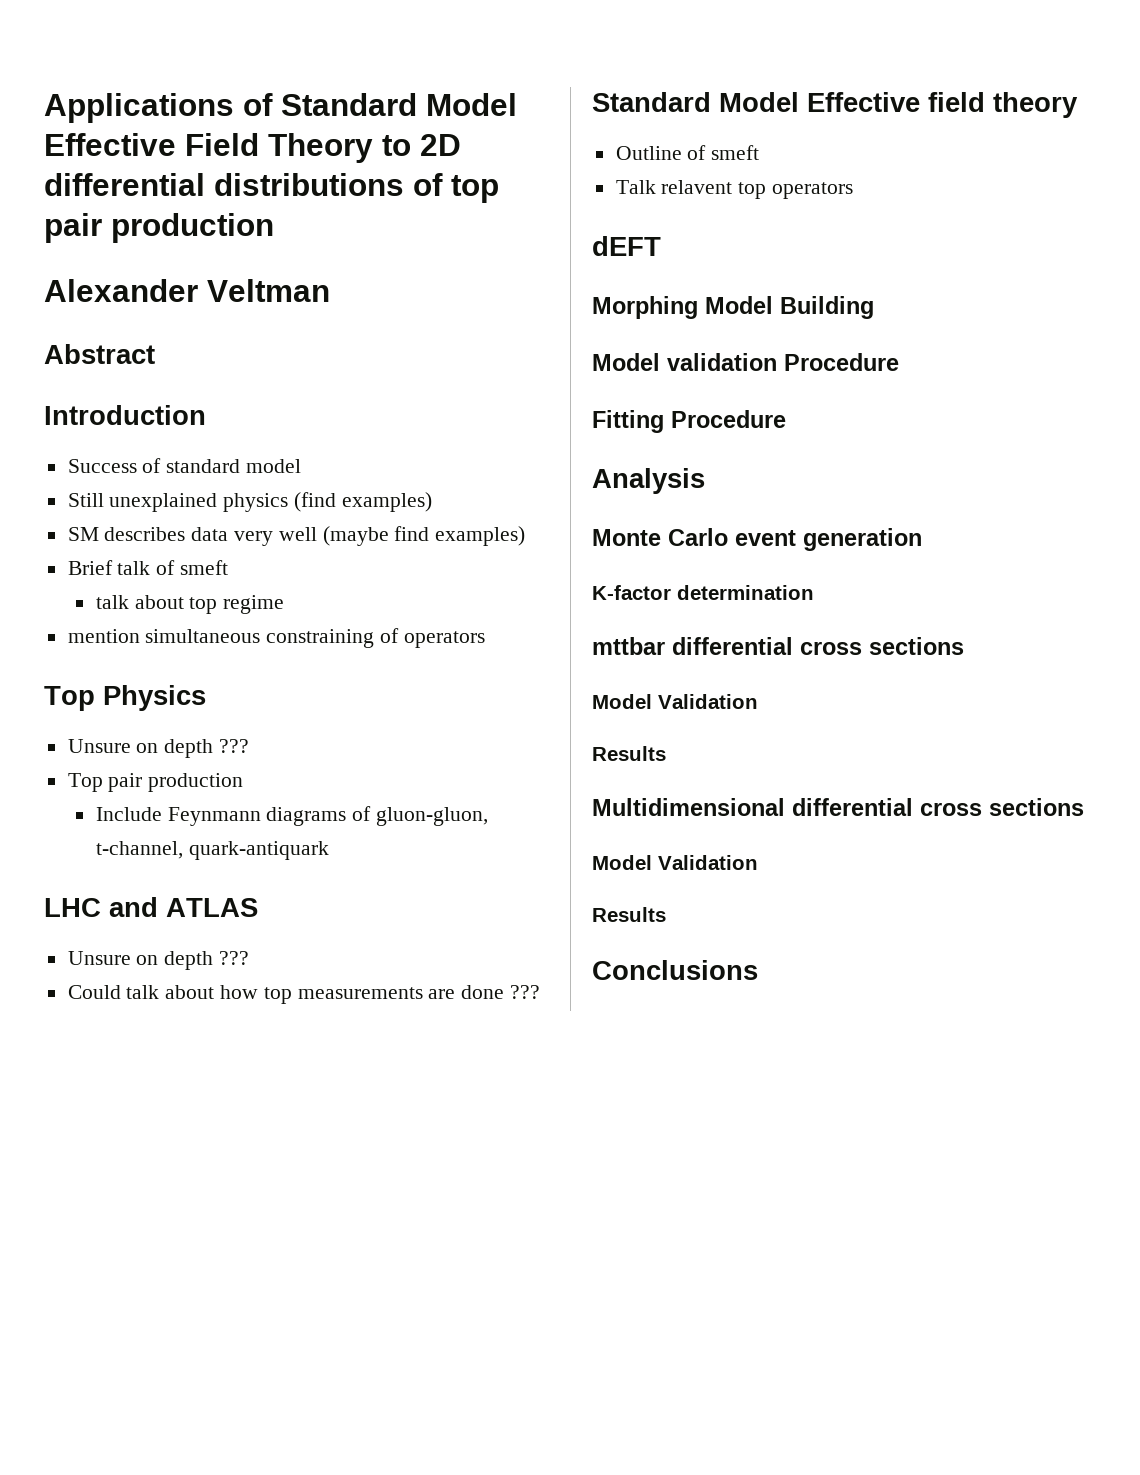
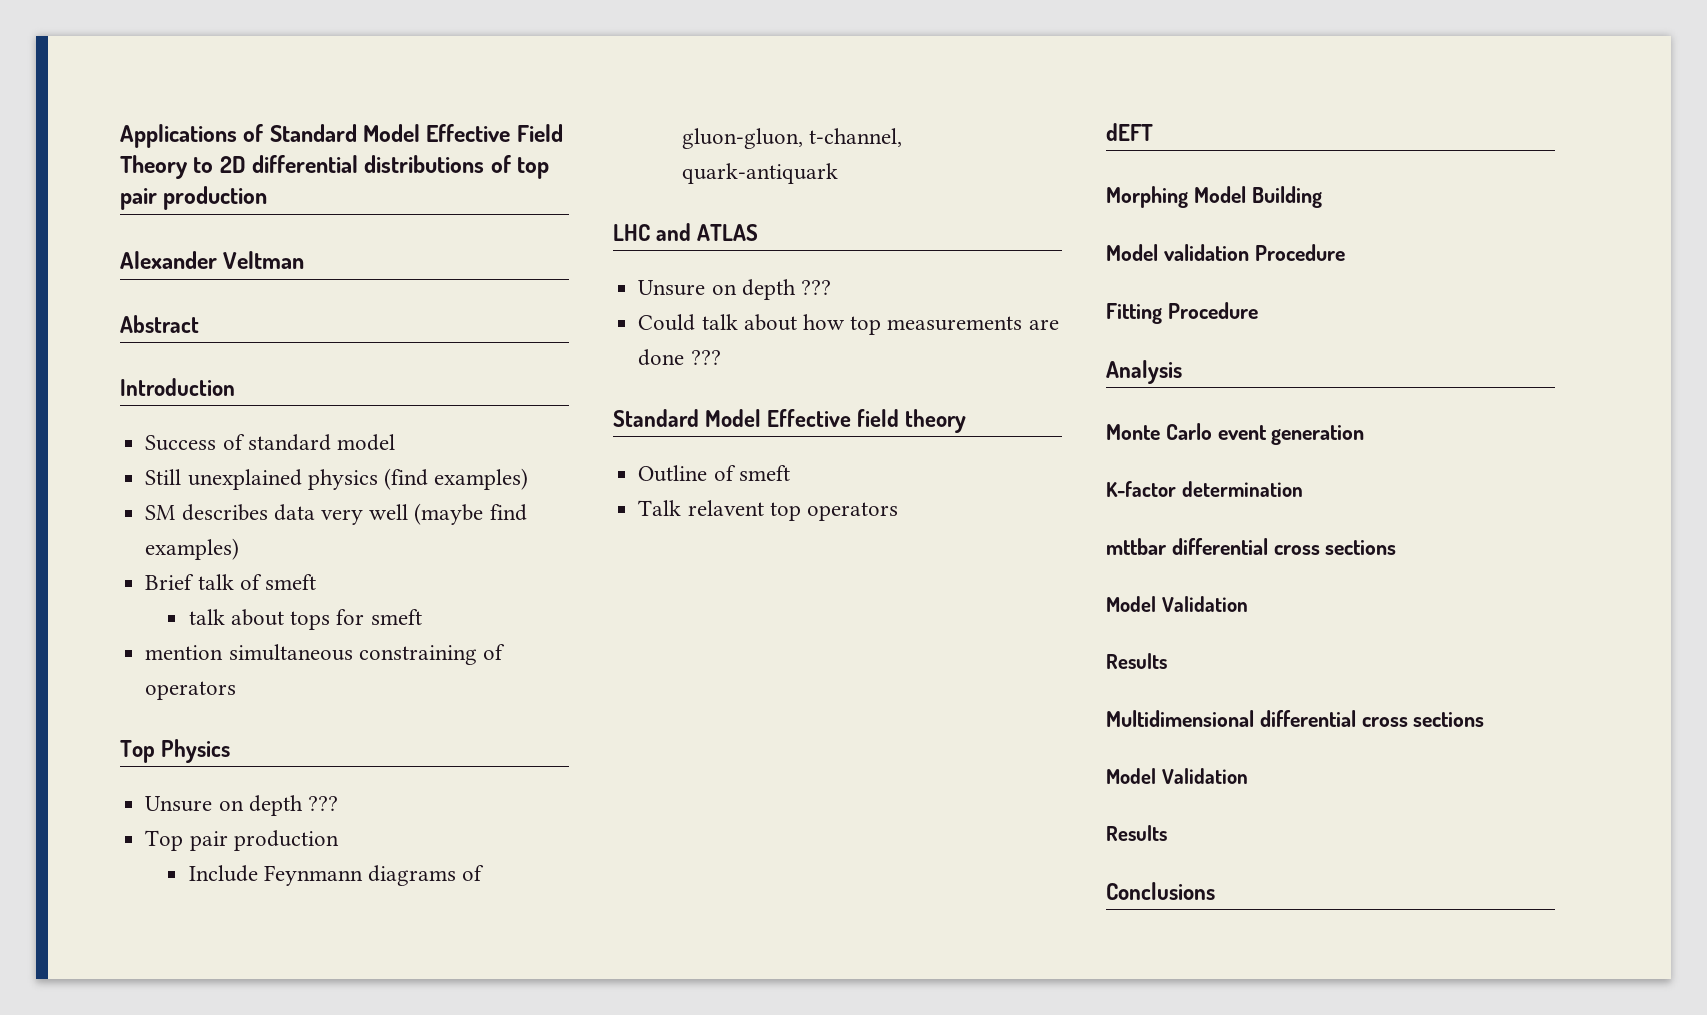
- talk about top regime
+ talk about tops for smeft

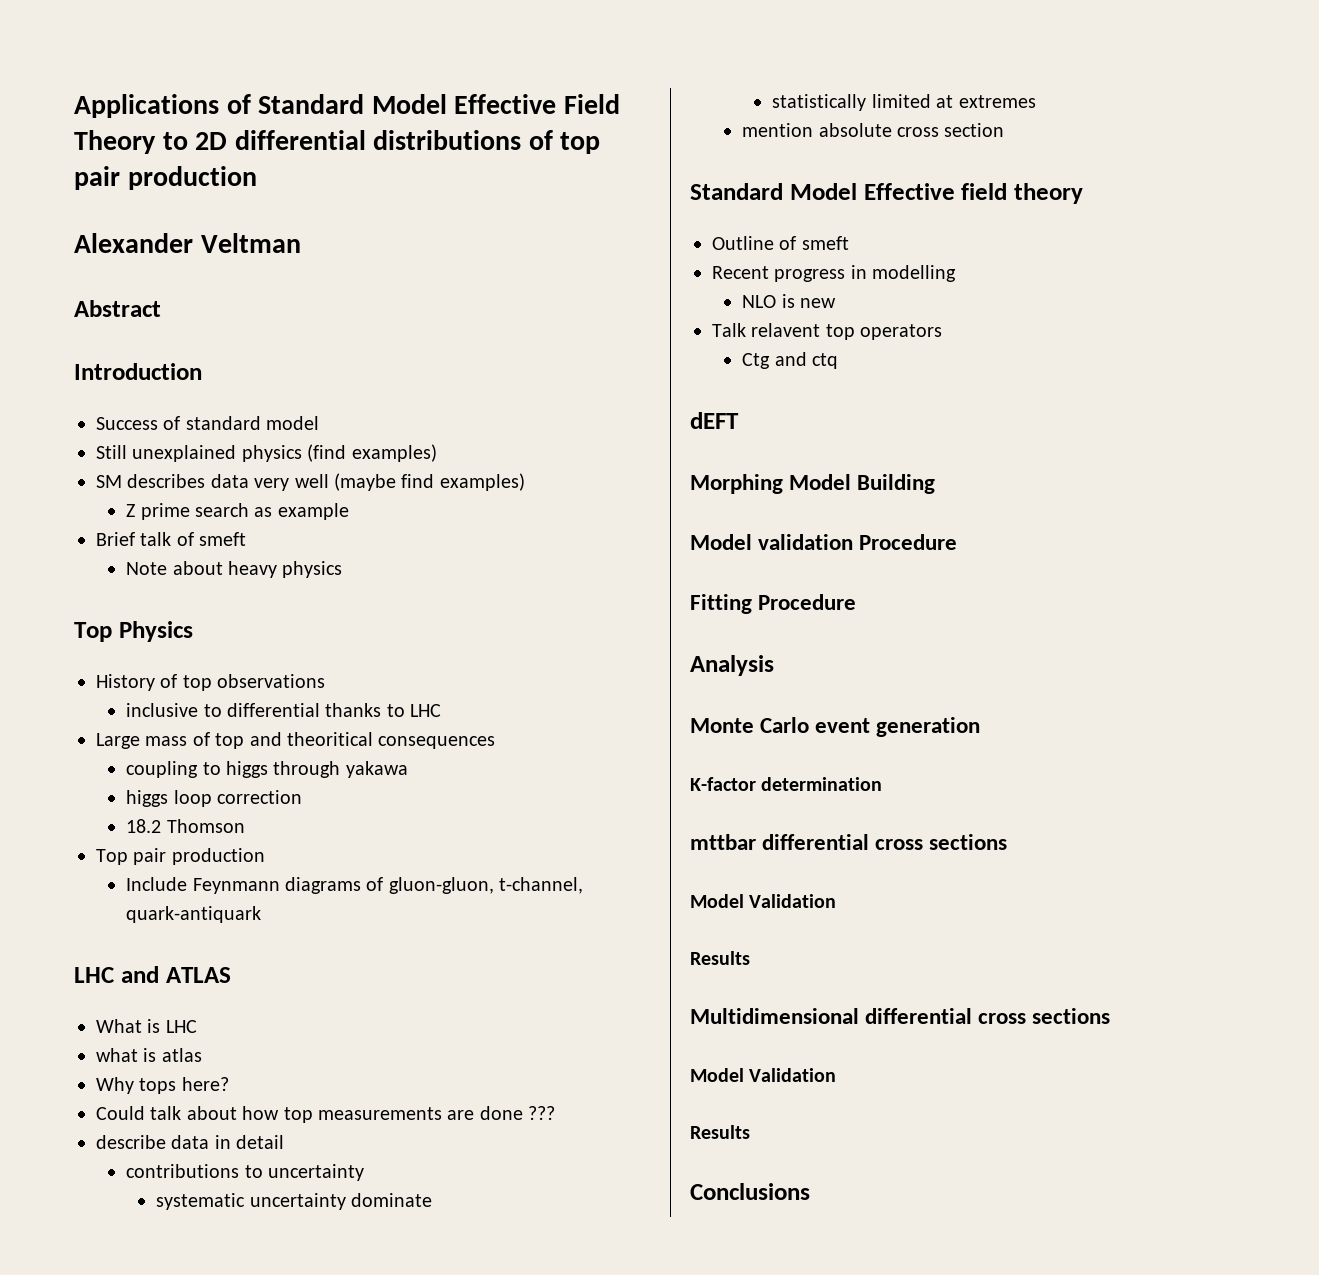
+ Z prime search as example
- talk about tops for smeft
- mention simultaneous constraining of operators
+ Note about heavy physics
  Top Physics
- Unsure on depth ???
+ History of top observations
+ inclusive to differential thanks to LHC
+ Large mass of top and theoritical consequences
+ coupling to higgs through yakawa
+ higgs loop correction
+ 18.2 Thomson
  LHC and ATLAS
- Unsure on depth ???
+ What is LHC
+ what is atlas
+ Why tops here?
+ describe data in detail
+ contributions to uncertainty
+ systematic uncertainty dominate
+ statistically limited at extremes
+ mention absolute cross section
+ Recent progress in modelling
+ NLO is new
+ Ctg and ctq

